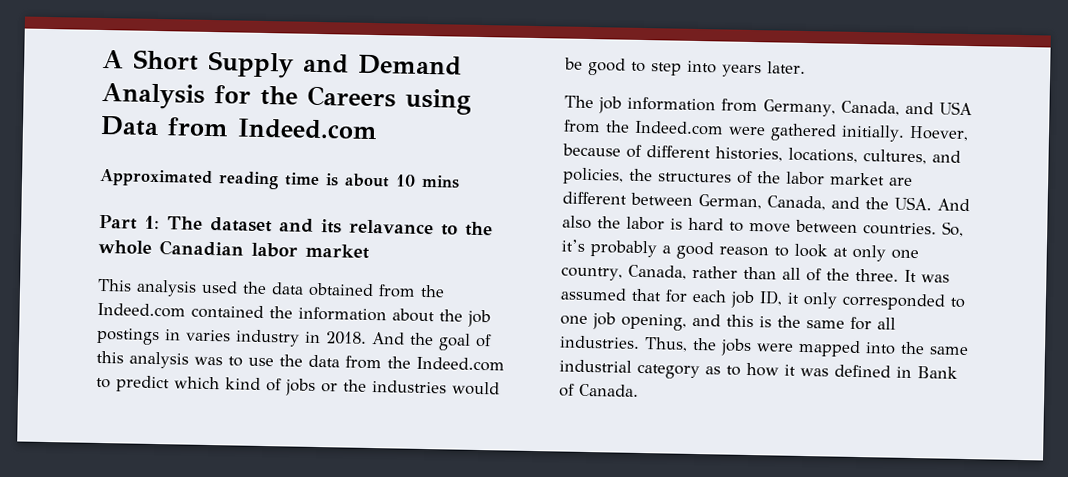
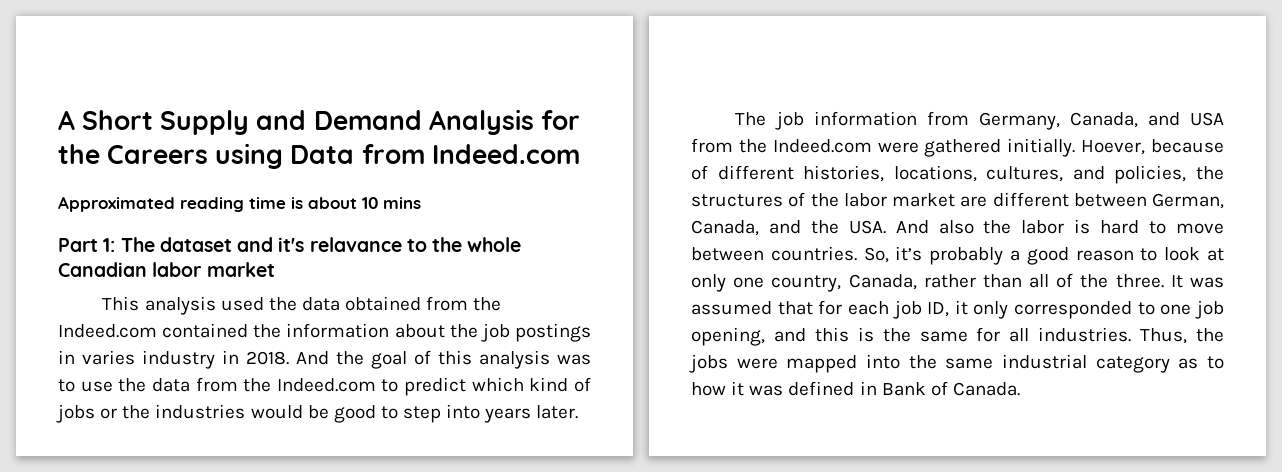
- Part 1: The dataset and its relavance to the whole Canadian labor market
+ Part 1: The dataset and it's relavance to the whole Canadian labor market

